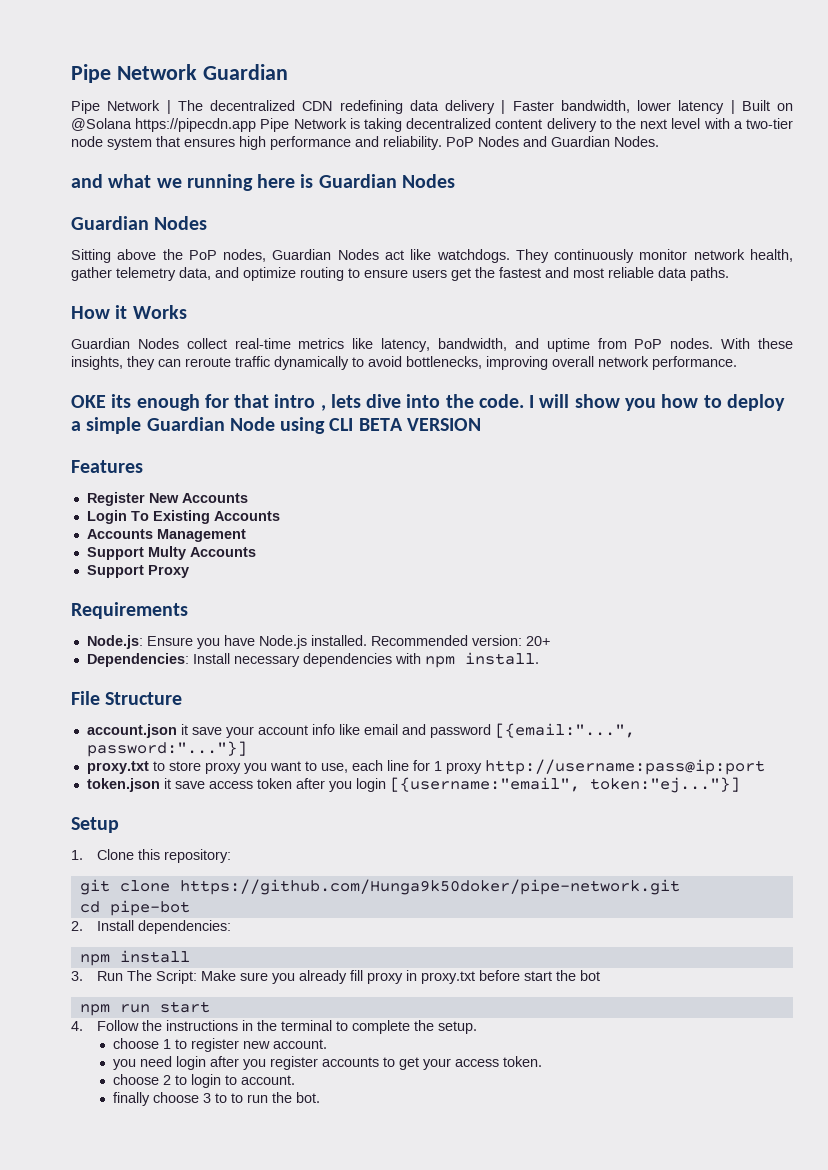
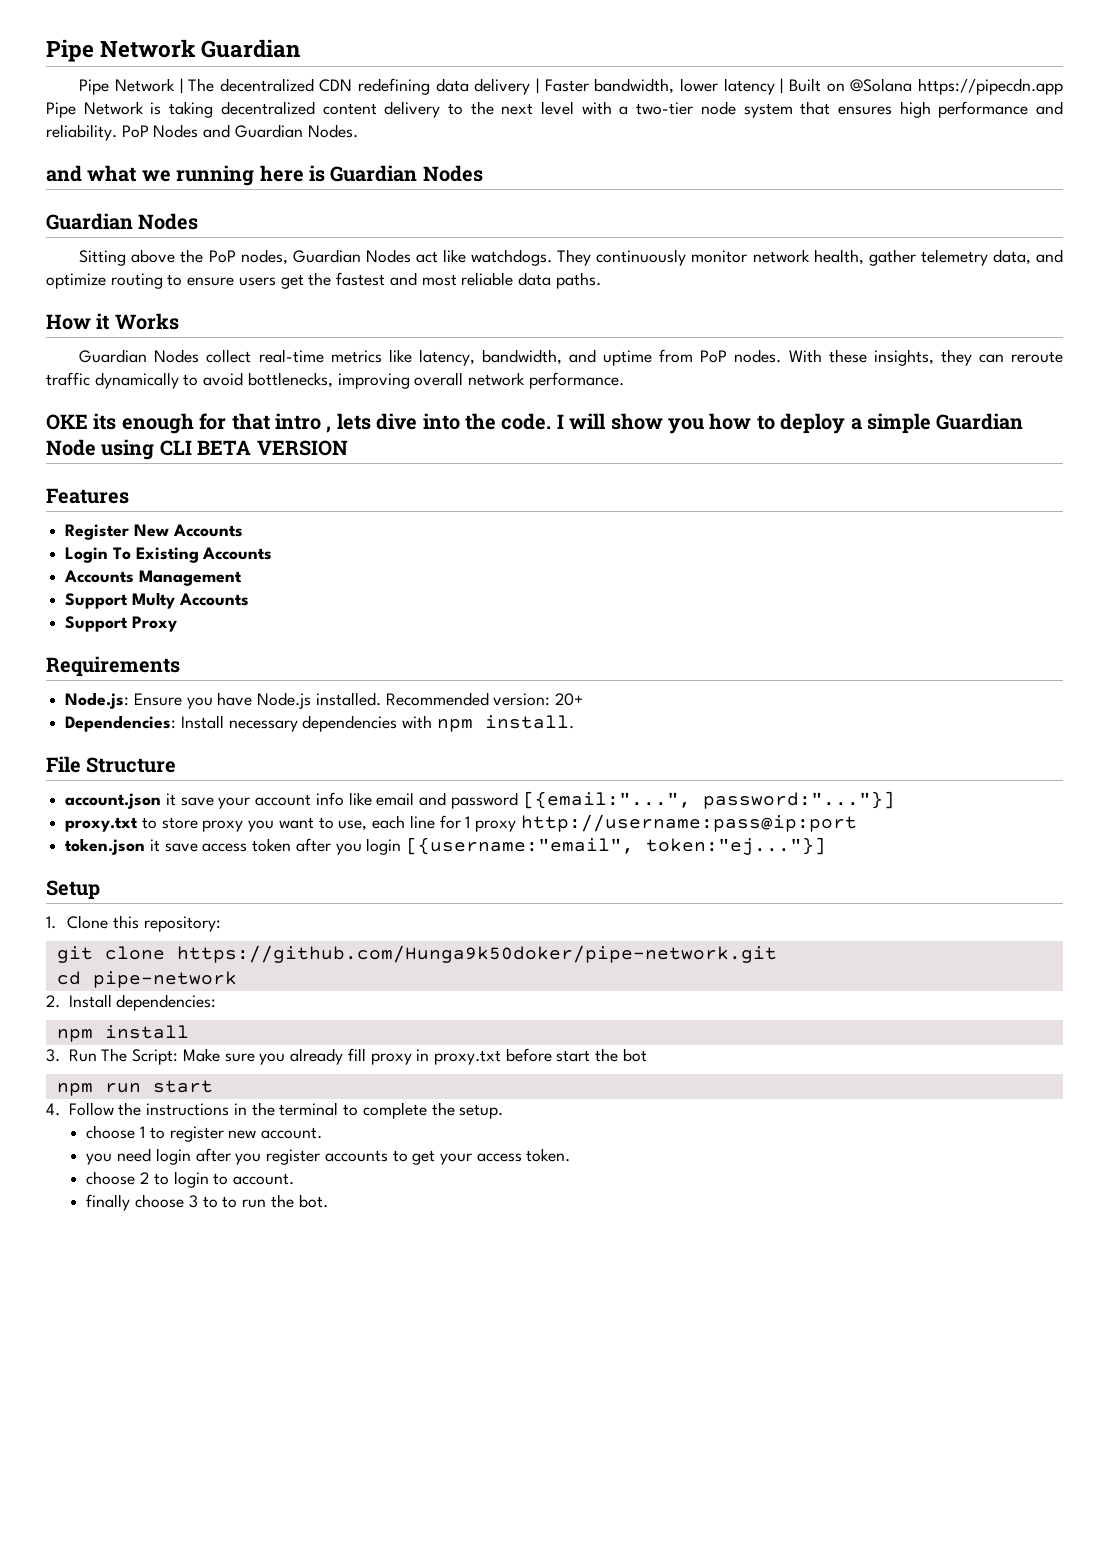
- cd pipe-bot
+ cd pipe-network

